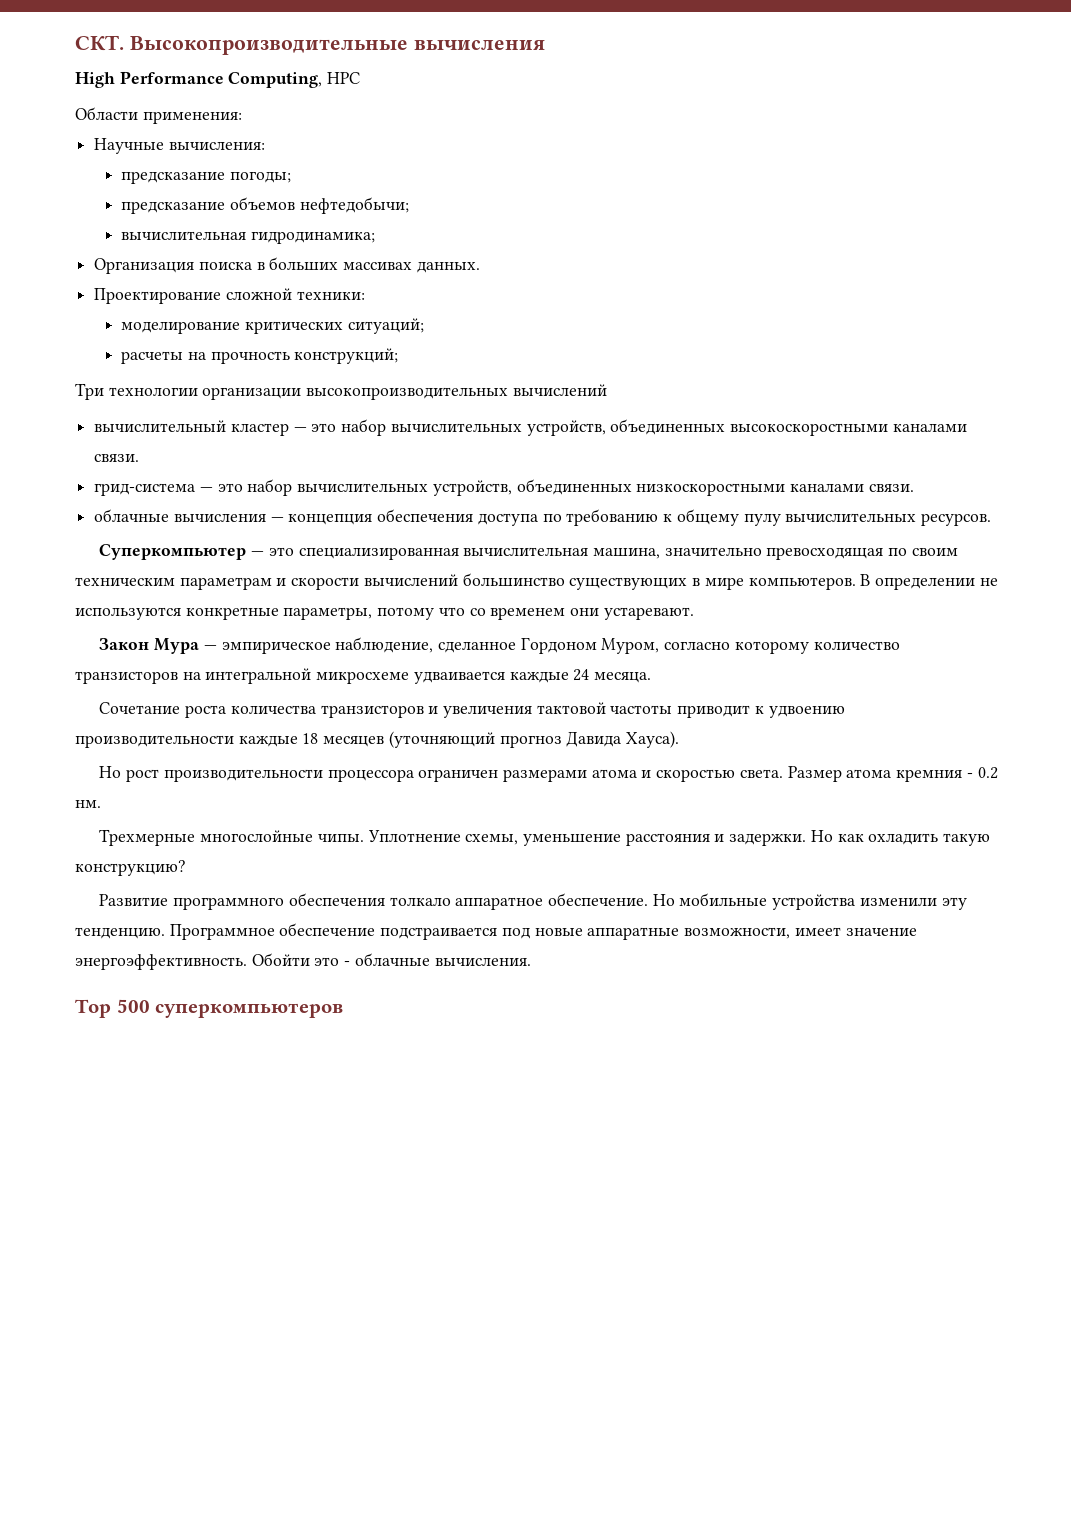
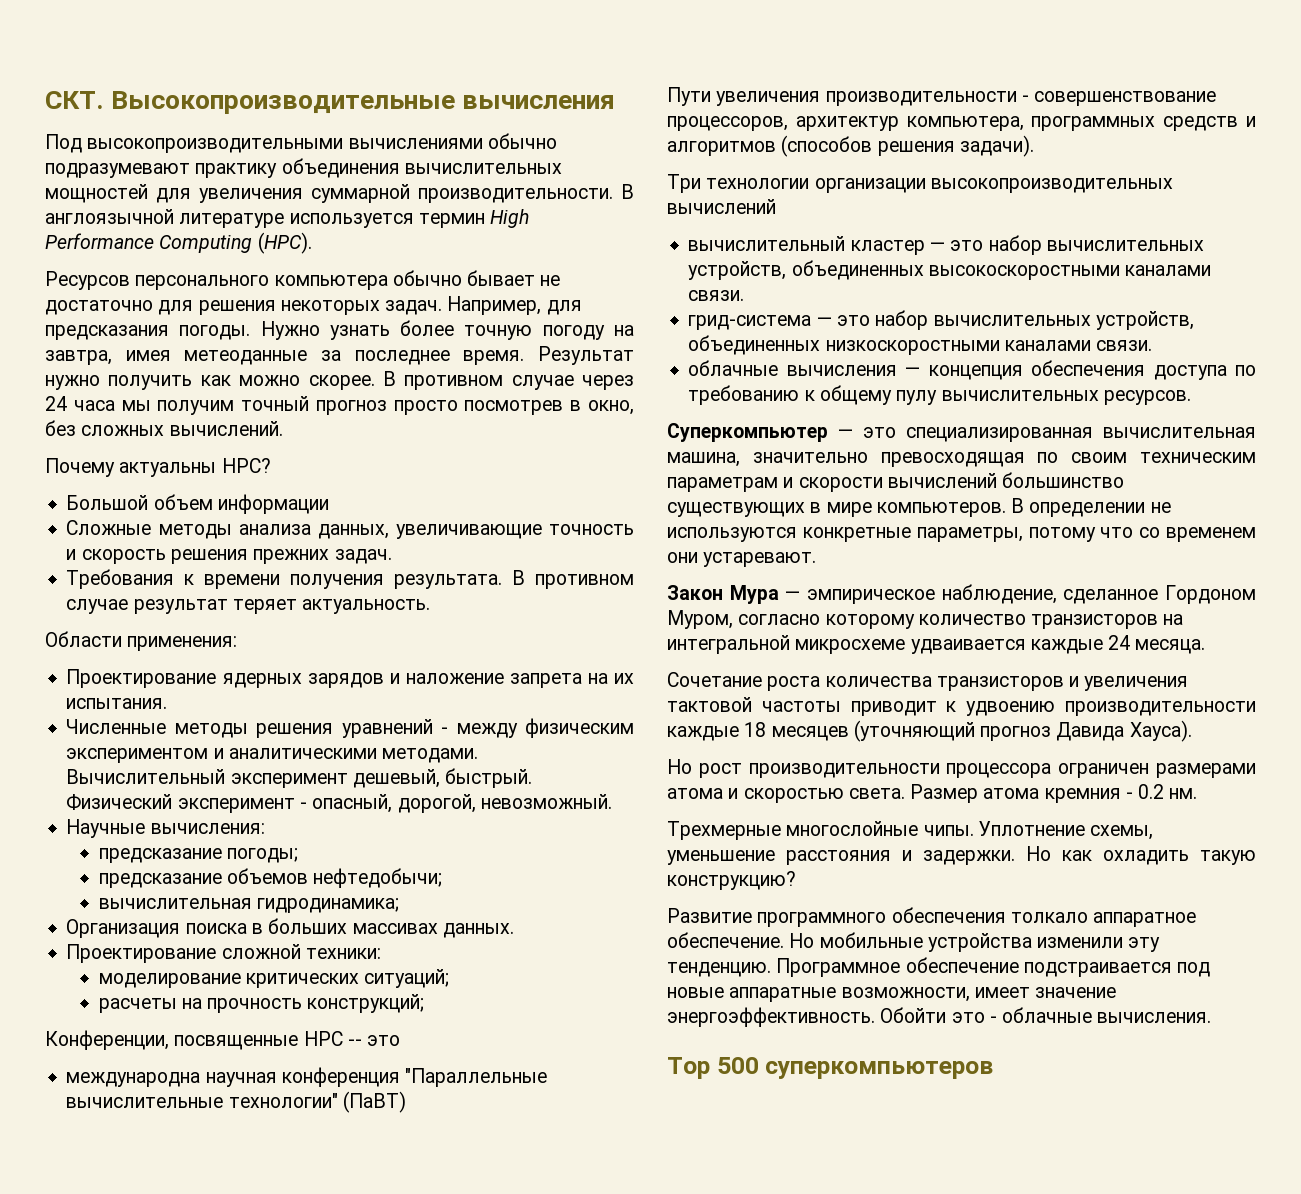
- High Performance Computing, HPC
+ Под высокопроизводительными вычислениями обычно подразумевают практику объединения вычислительных мощностей для увеличения суммарной производительности. В англоязычной литературе используется термин High Performance Computing (HPC).
+ Ресурсов персонального компьютера обычно бывает не достаточно для решения некоторых задач. Например, для предсказания погоды. Нужно узнать более точную погоду на завтра, имея метеоданные за последнее время. Результат нужно получить как можно скорее. В противном случае через 24 часа мы получим точный прогноз просто посмотрев в окно, без сложных вычислений.
+ Почему актуальны HPC?
+ Большой объем информации
+ Сложные методы анализа данных, увеличивающие точность и скорость решения прежних задач.
+ Требования к времени получения результата. В противном случае результат теряет актуальность.
  Области применения:
+ Проектирование ядерных зарядов и наложение запрета на их испытания.
+ Численные методы решения уравнений - между физическим экспериментом и аналитическими методами. Вычислительный эксперимент дешевый, быстрый. Физический эксперимент - опасный, дорогой, невозможный.
+ Конференции, посвященные HPC -- это
+ международна научная конференция "Параллельные вычислительные технологии" (ПаВТ)
+ Пути увеличения производительности - совершенствование процессоров, архитектур компьютера, программных средств и алгоритмов (способов решения задачи).

